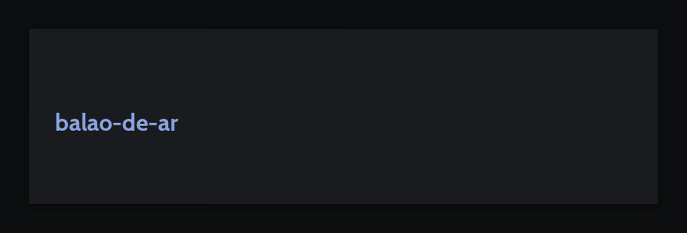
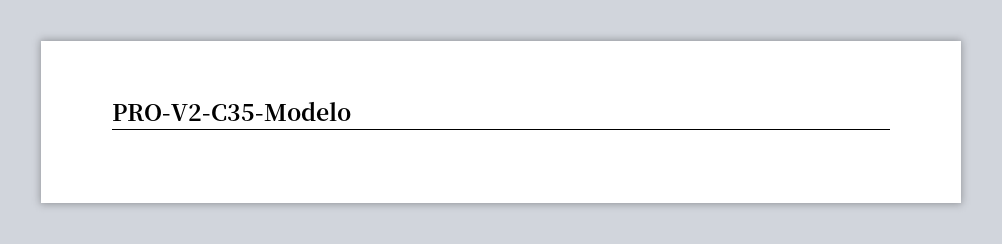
- balao-de-ar
+ PRO-V2-C35-Modelo

